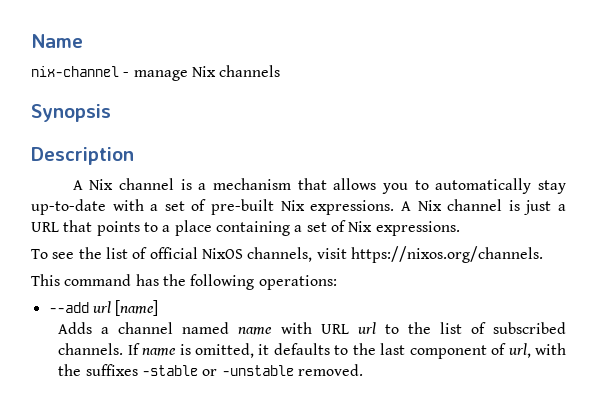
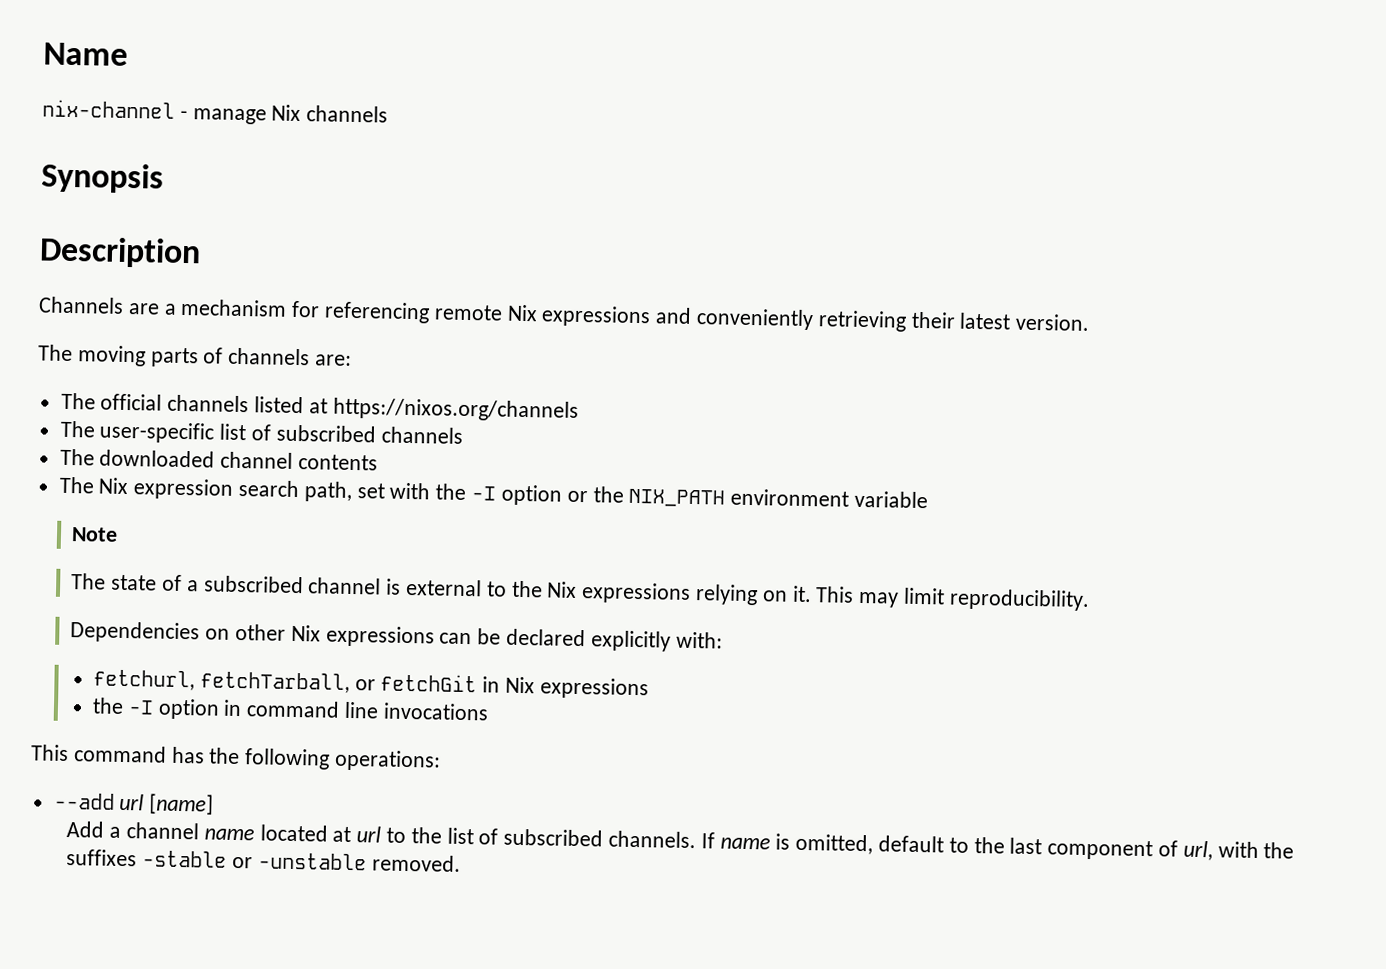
- A Nix channel is a mechanism that allows you to automatically stay up-to-date with a set of pre-built Nix expressions. A Nix channel is just a URL that points to a place containing a set of Nix expressions.
- To see the list of official NixOS channels, visit https://nixos.org/channels.
+ Channels are a mechanism for referencing remote Nix expressions and conveniently retrieving their latest version.
+ The moving parts of channels are:
+ The official channels listed at https://nixos.org/channels
+ The user-specific list of subscribed channels
+ The downloaded channel contents
+ The Nix expression search path, set with the -I option or the NIX_PATH environment variable
+ Note
+ The state of a subscribed channel is external to the Nix expressions relying on it. This may limit reproducibility.
+ Dependencies on other Nix expressions can be declared explicitly with:
+ fetchurl, fetchTarball, or fetchGit in Nix expressions
+ the -I option in command line invocations
- Adds a channel named name with URL url to the list of subscribed channels.
+ Add a channel name located at url to the list of subscribed channels.
- If name is omitted, it defaults to the last component of url, with the suffixes -stable or -unstable removed.
+ If name is omitted, default to the last component of url, with the suffixes -stable or -unstable removed.

